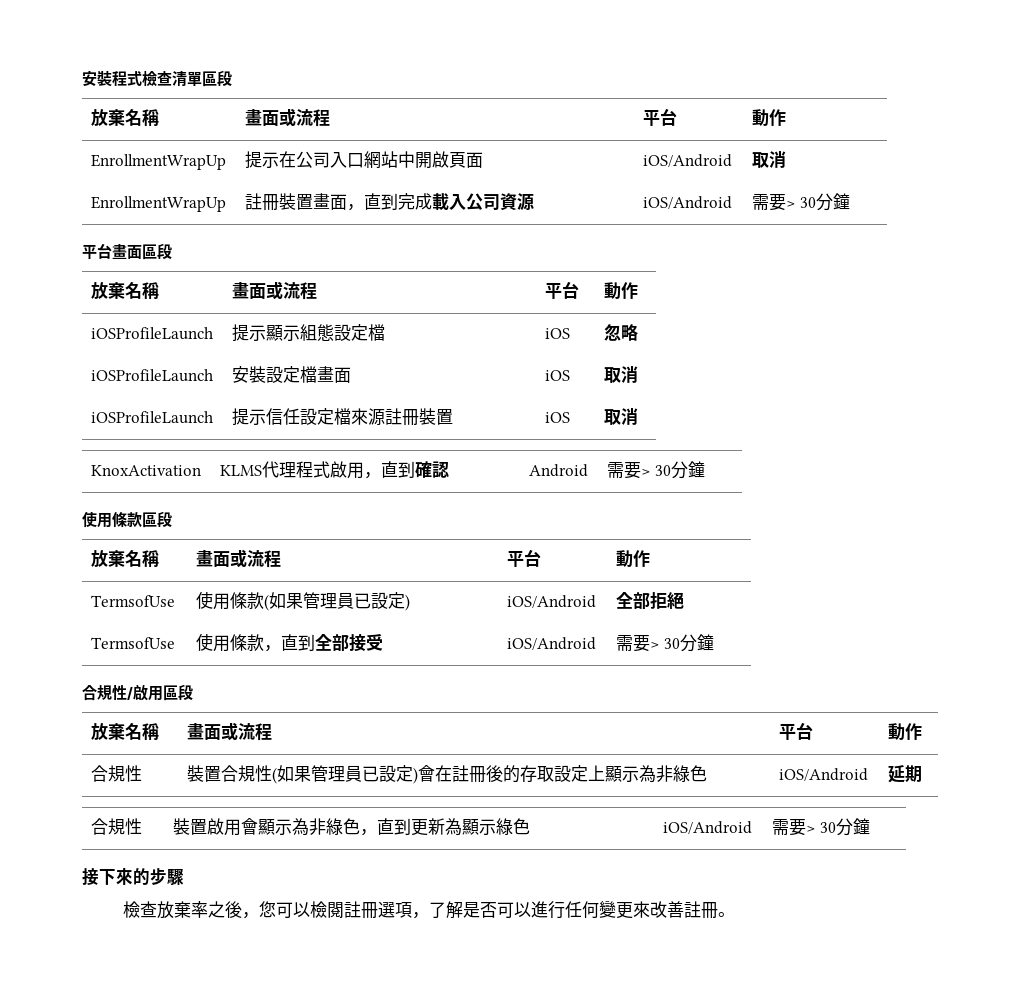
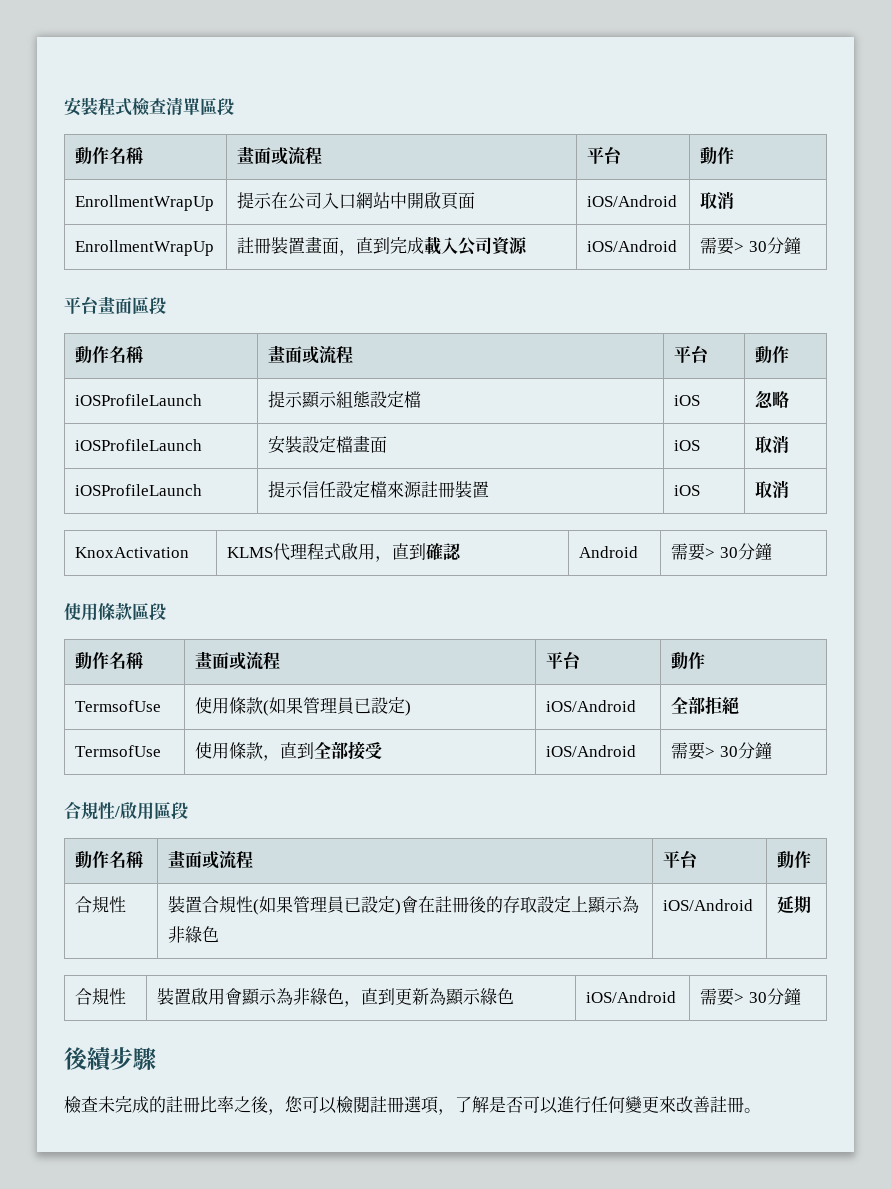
  安裝程式檢查清單區段
- 放棄名稱 | 畫面或流程 | 平台 | 動作
+ 動作名稱 | 畫面或流程 | 平台 | 動作
  平台畫面區段
- 放棄名稱 | 畫面或流程 | 平台 | 動作
+ 動作名稱 | 畫面或流程 | 平台 | 動作
  使用條款區段
- 放棄名稱 | 畫面或流程 | 平台 | 動作
+ 動作名稱 | 畫面或流程 | 平台 | 動作
  合規性/啟用區段
- 放棄名稱 | 畫面或流程 | 平台 | 動作
+ 動作名稱 | 畫面或流程 | 平台 | 動作
- 接下來的步驟
+ 後續步驟
- 檢查放棄率之後，您可以檢閱註冊選項，了解是否可以進行任何變更來改善註冊。
+ 檢查未完成的註冊比率之後，您可以檢閱註冊選項，了解是否可以進行任何變更來改善註冊。

